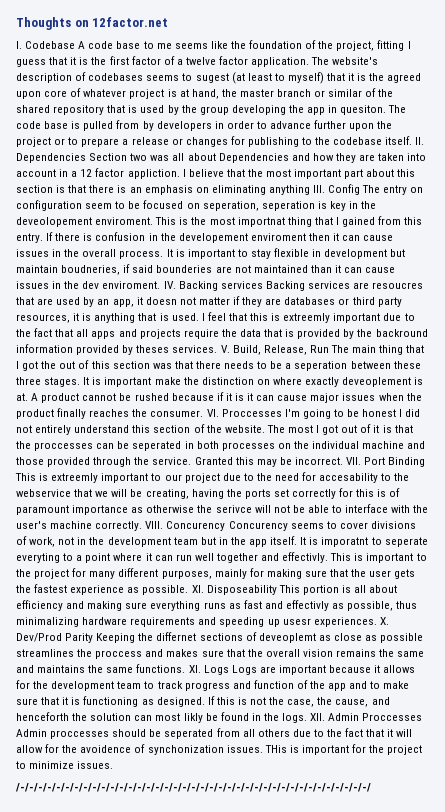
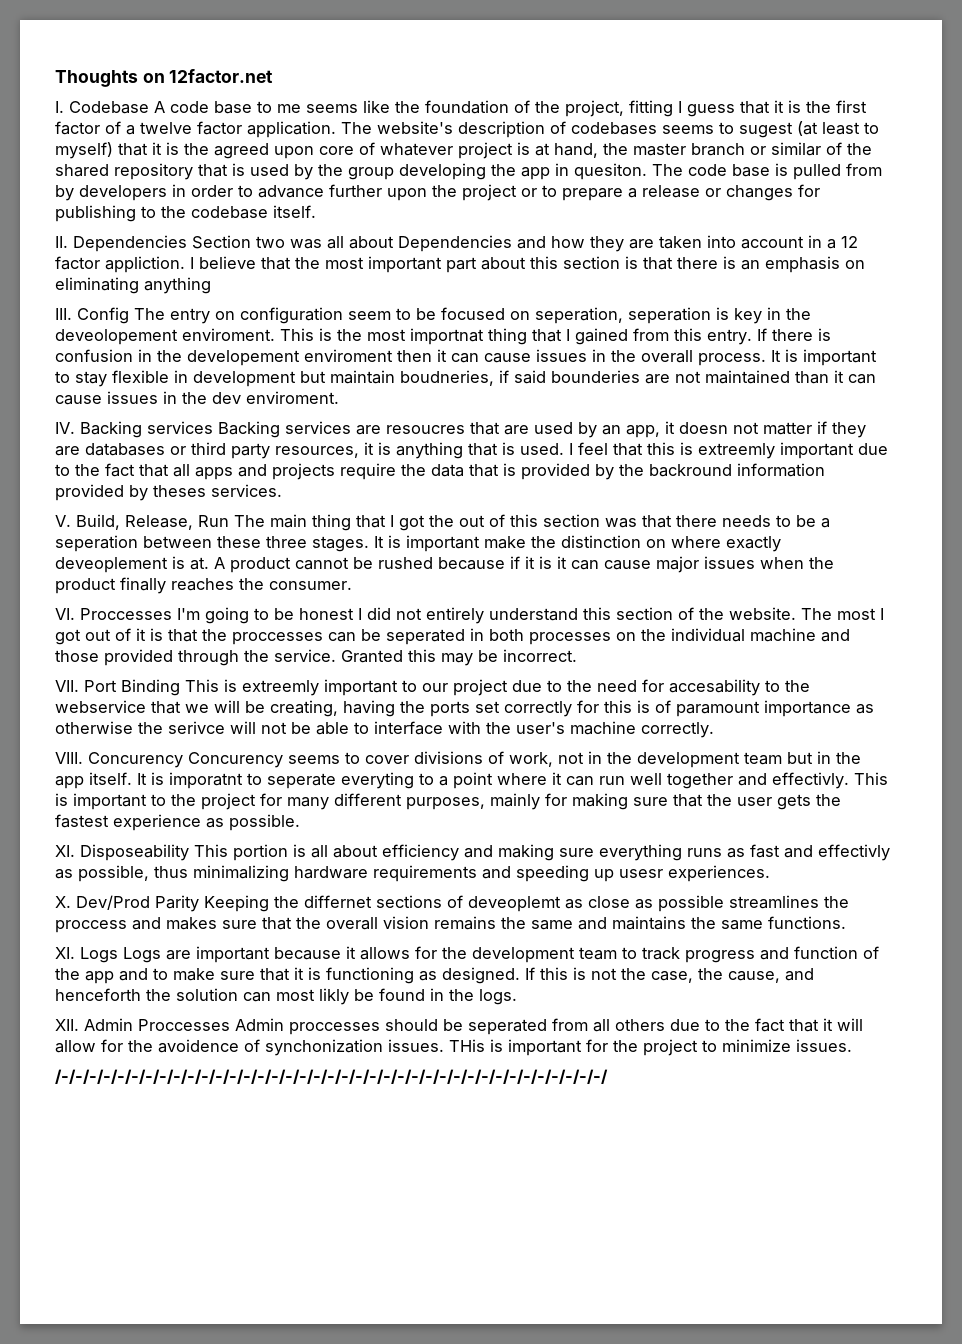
- The code base is pulled from by developers in order to advance further upon the project or to prepare a release or changes for publishing to the codebase itself. II. Dependencies Section two was all about Dependencies and how they are taken into account in a 12 factor appliction.
+ The code base is pulled from by developers in order to advance further upon the project or to prepare a release or changes for publishing to the codebase itself.
+ II. Dependencies Section two was all about Dependencies and how they are taken into account in a 12 factor appliction.
- I believe that the most important part about this section is that there is an emphasis on eliminating anything III. Config The entry on configuration seem to be focused on seperation, seperation is key in the deveolopement enviroment.
+ I believe that the most important part about this section is that there is an emphasis on eliminating anything
+ III. Config The entry on configuration seem to be focused on seperation, seperation is key in the deveolopement enviroment.
- It is important to stay flexible in development but maintain boudneries, if said bounderies are not maintained than it can cause issues in the dev enviroment. IV. Backing services Backing services are resoucres that are used by an app, it doesn not matter if they are databases or third party resources, it is anything that is used.
+ It is important to stay flexible in development but maintain boudneries, if said bounderies are not maintained than it can cause issues in the dev enviroment.
+ IV. Backing services Backing services are resoucres that are used by an app, it doesn not matter if they are databases or third party resources, it is anything that is used.
- I feel that this is extreemly important due to the fact that all apps and projects require the data that is provided by the backround information provided by theses services. V. Build, Release, Run The main thing that I got the out of this section was that there needs to be a seperation between these three stages.
+ I feel that this is extreemly important due to the fact that all apps and projects require the data that is provided by the backround information provided by theses services.
+ V. Build, Release, Run The main thing that I got the out of this section was that there needs to be a seperation between these three stages.
- A product cannot be rushed because if it is it can cause major issues when the product finally reaches the consumer. VI. Proccesses I'm going to be honest I did not entirely understand this section of the website.
+ A product cannot be rushed because if it is it can cause major issues when the product finally reaches the consumer.
+ VI. Proccesses I'm going to be honest I did not entirely understand this section of the website.
- Granted this may be incorrect. VII. Port Binding This is extreemly important to our project due to the need for accesability to the webservice that we will be creating, having the ports set correctly for this is of paramount importance as otherwise the serivce will not be able to interface with the user's machine correctly. VIII.
+ Granted this may be incorrect.
+ VII. Port Binding This is extreemly important to our project due to the need for accesability to the webservice that we will be creating, having the ports set correctly for this is of paramount importance as otherwise the serivce will not be able to interface with the user's machine correctly.
+ VIII.
- This is important to the project for many different purposes, mainly for making sure that the user gets the fastest experience as possible. XI. Disposeability This portion is all about efficiency and making sure everything runs as fast and effectivly as possible, thus minimalizing hardware requirements and speeding up usesr experiences. X. Dev/Prod Parity Keeping the differnet sections of deveoplemt as close as possible streamlines the proccess and makes sure that the overall vision remains the same and maintains the same functions. XI. Logs Logs are important because it allows for the development team to track progress and function of the app and to make sure that it is functioning as designed.
+ This is important to the project for many different purposes, mainly for making sure that the user gets the fastest experience as possible.
+ XI. Disposeability This portion is all about efficiency and making sure everything runs as fast and effectivly as possible, thus minimalizing hardware requirements and speeding up usesr experiences.
+ X. Dev/Prod Parity Keeping the differnet sections of deveoplemt as close as possible streamlines the proccess and makes sure that the overall vision remains the same and maintains the same functions.
+ XI. Logs Logs are important because it allows for the development team to track progress and function of the app and to make sure that it is functioning as designed.
- If this is not the case, the cause, and henceforth the solution can most likly be found in the logs. XII. Admin Proccesses Admin proccesses should be seperated from all others due to the fact that it will allow for the avoidence of synchonization issues.
+ If this is not the case, the cause, and henceforth the solution can most likly be found in the logs.
+ XII. Admin Proccesses Admin proccesses should be seperated from all others due to the fact that it will allow for the avoidence of synchonization issues.

